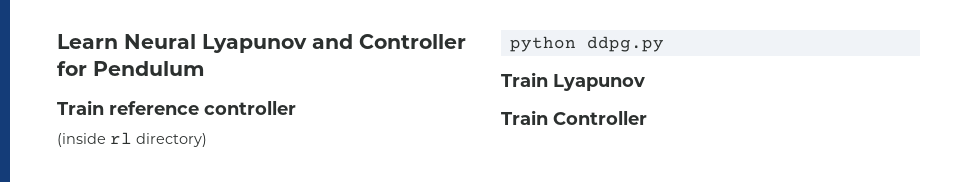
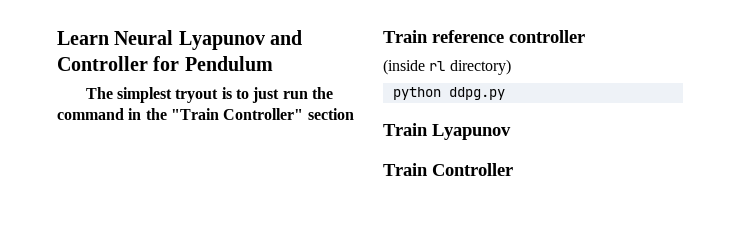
+ The simplest tryout is to just run the command in the "Train Controller" section

